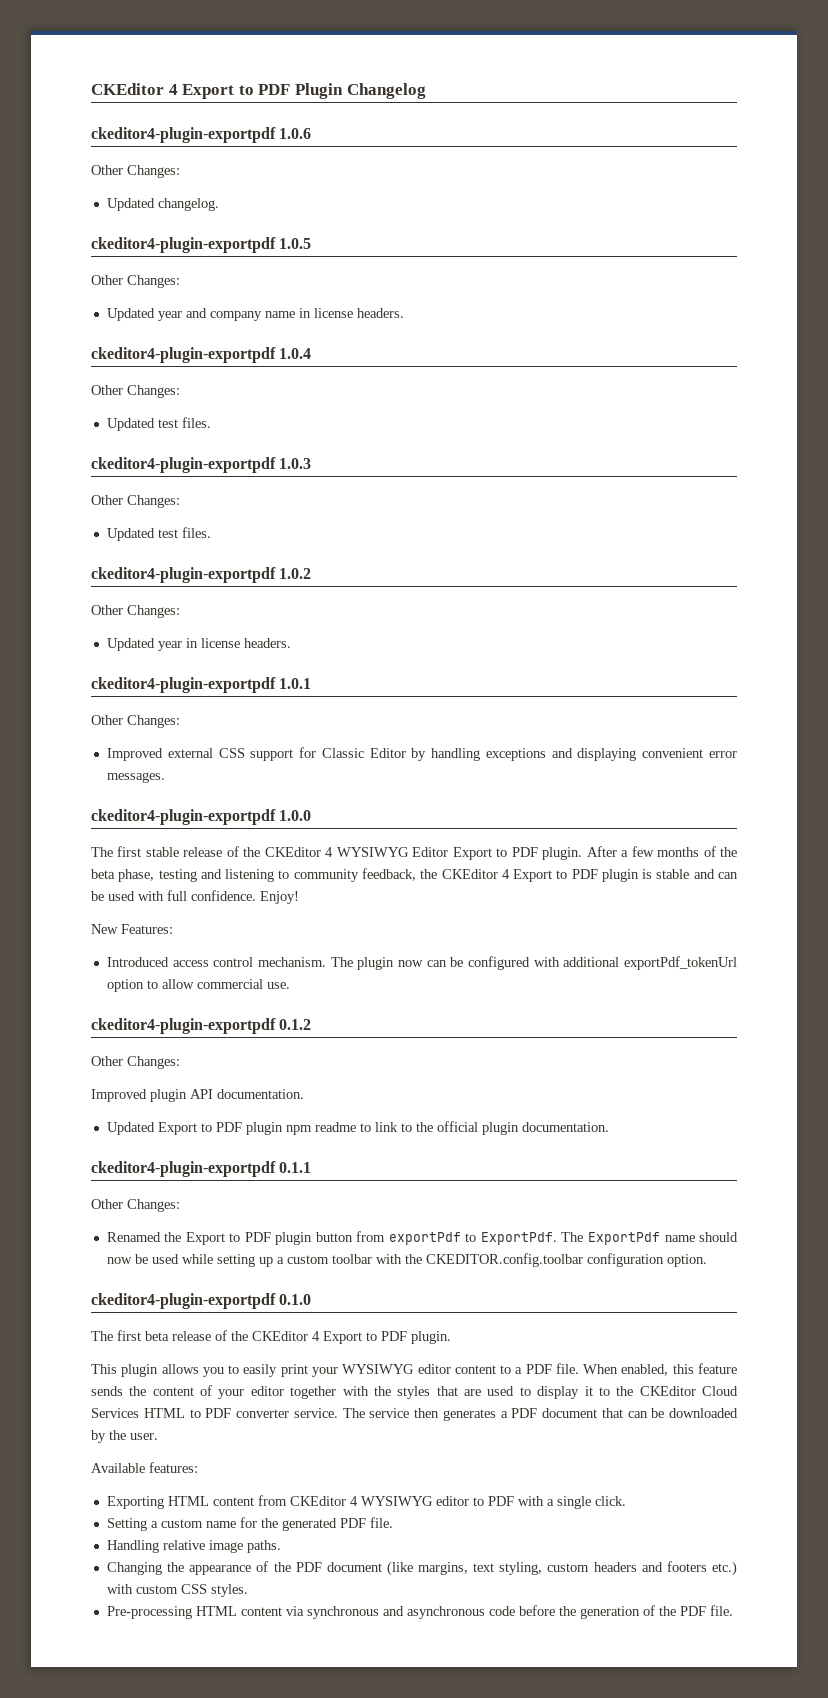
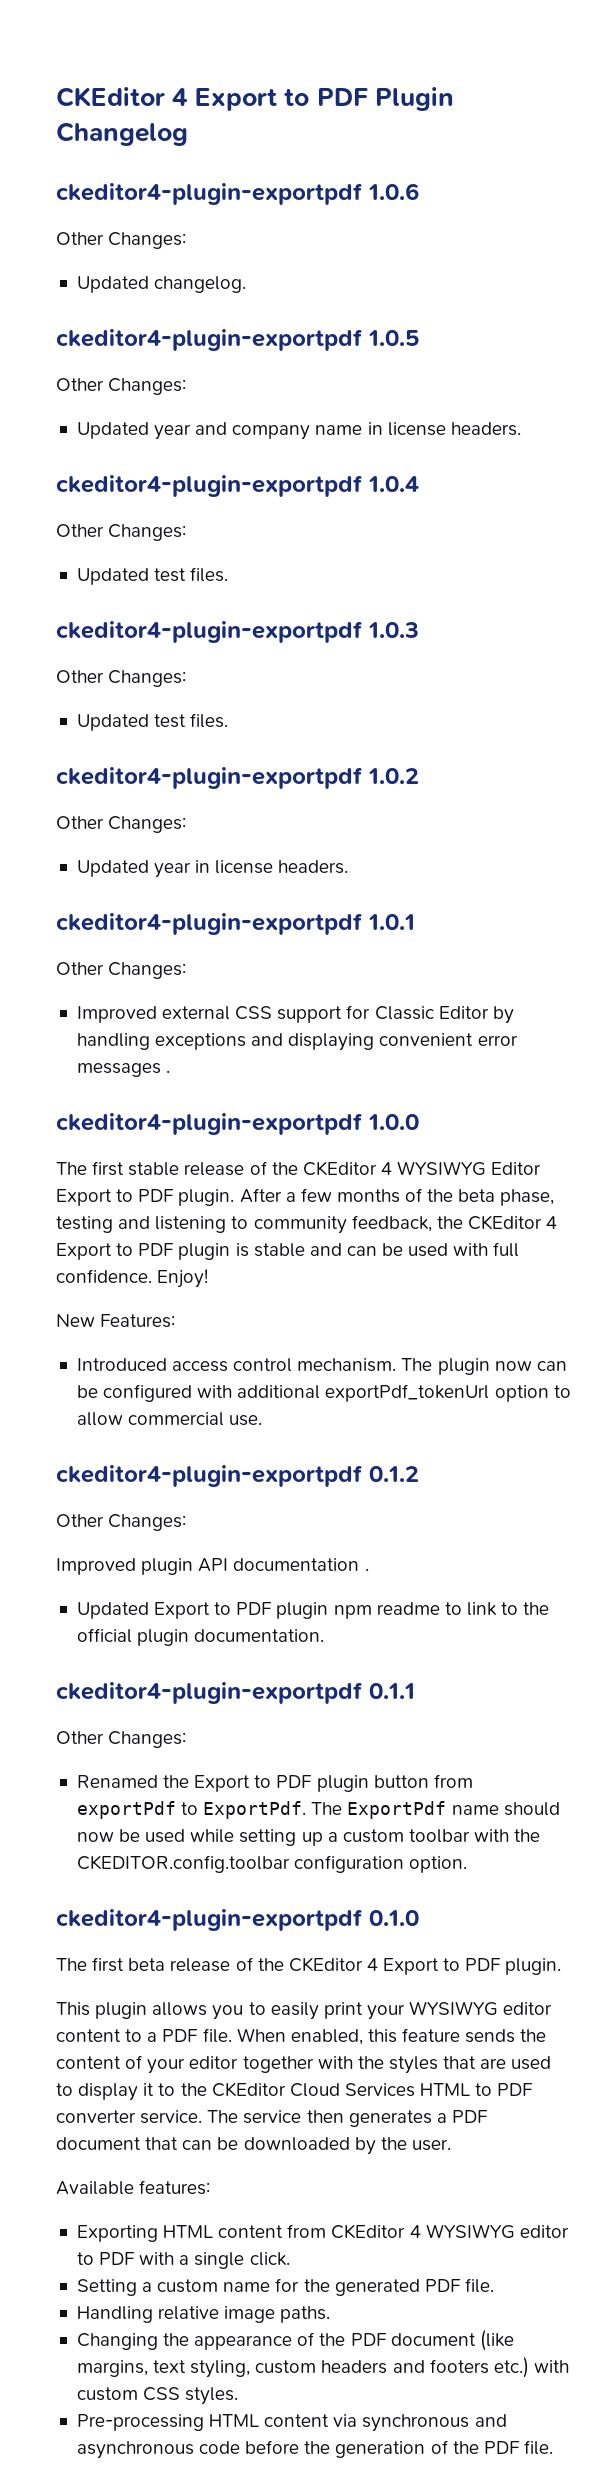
- Improved external CSS support for Classic Editor by handling exceptions and displaying convenient error messages.
+ Improved external CSS support for Classic Editor by handling exceptions and displaying convenient error messages .
- Improved plugin API documentation.
+ Improved plugin API documentation .

